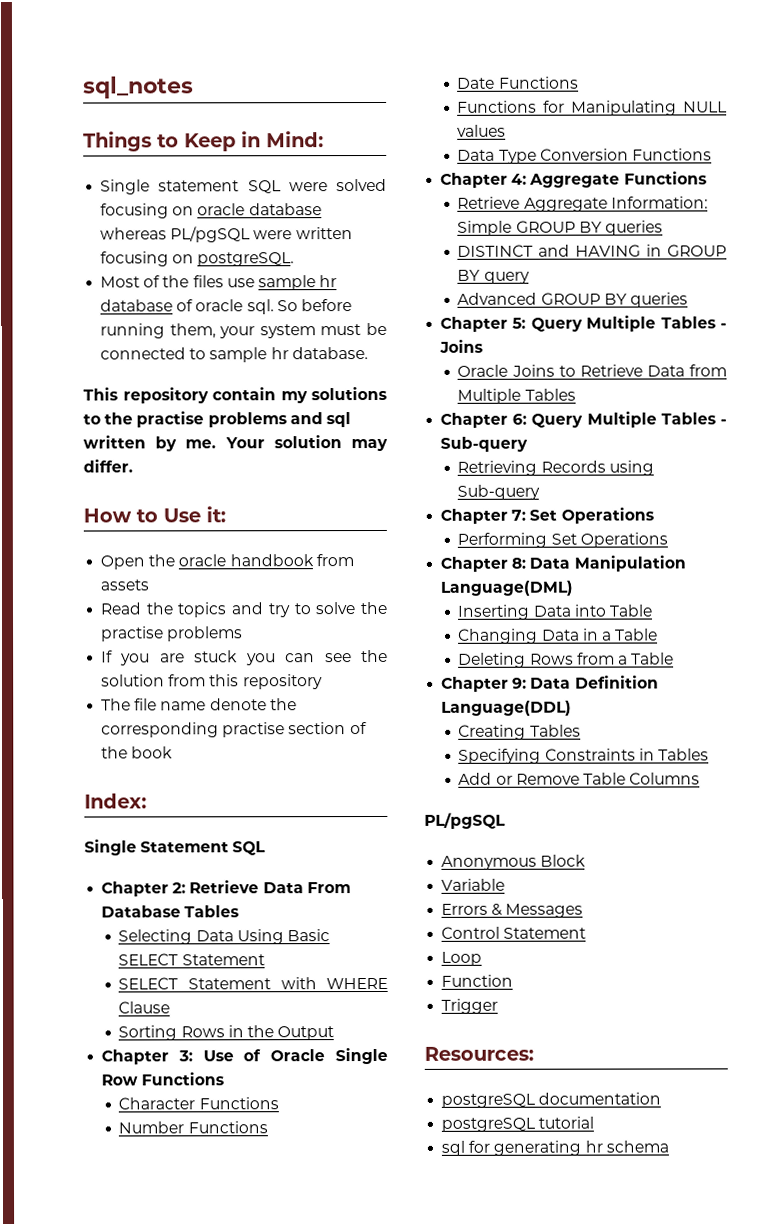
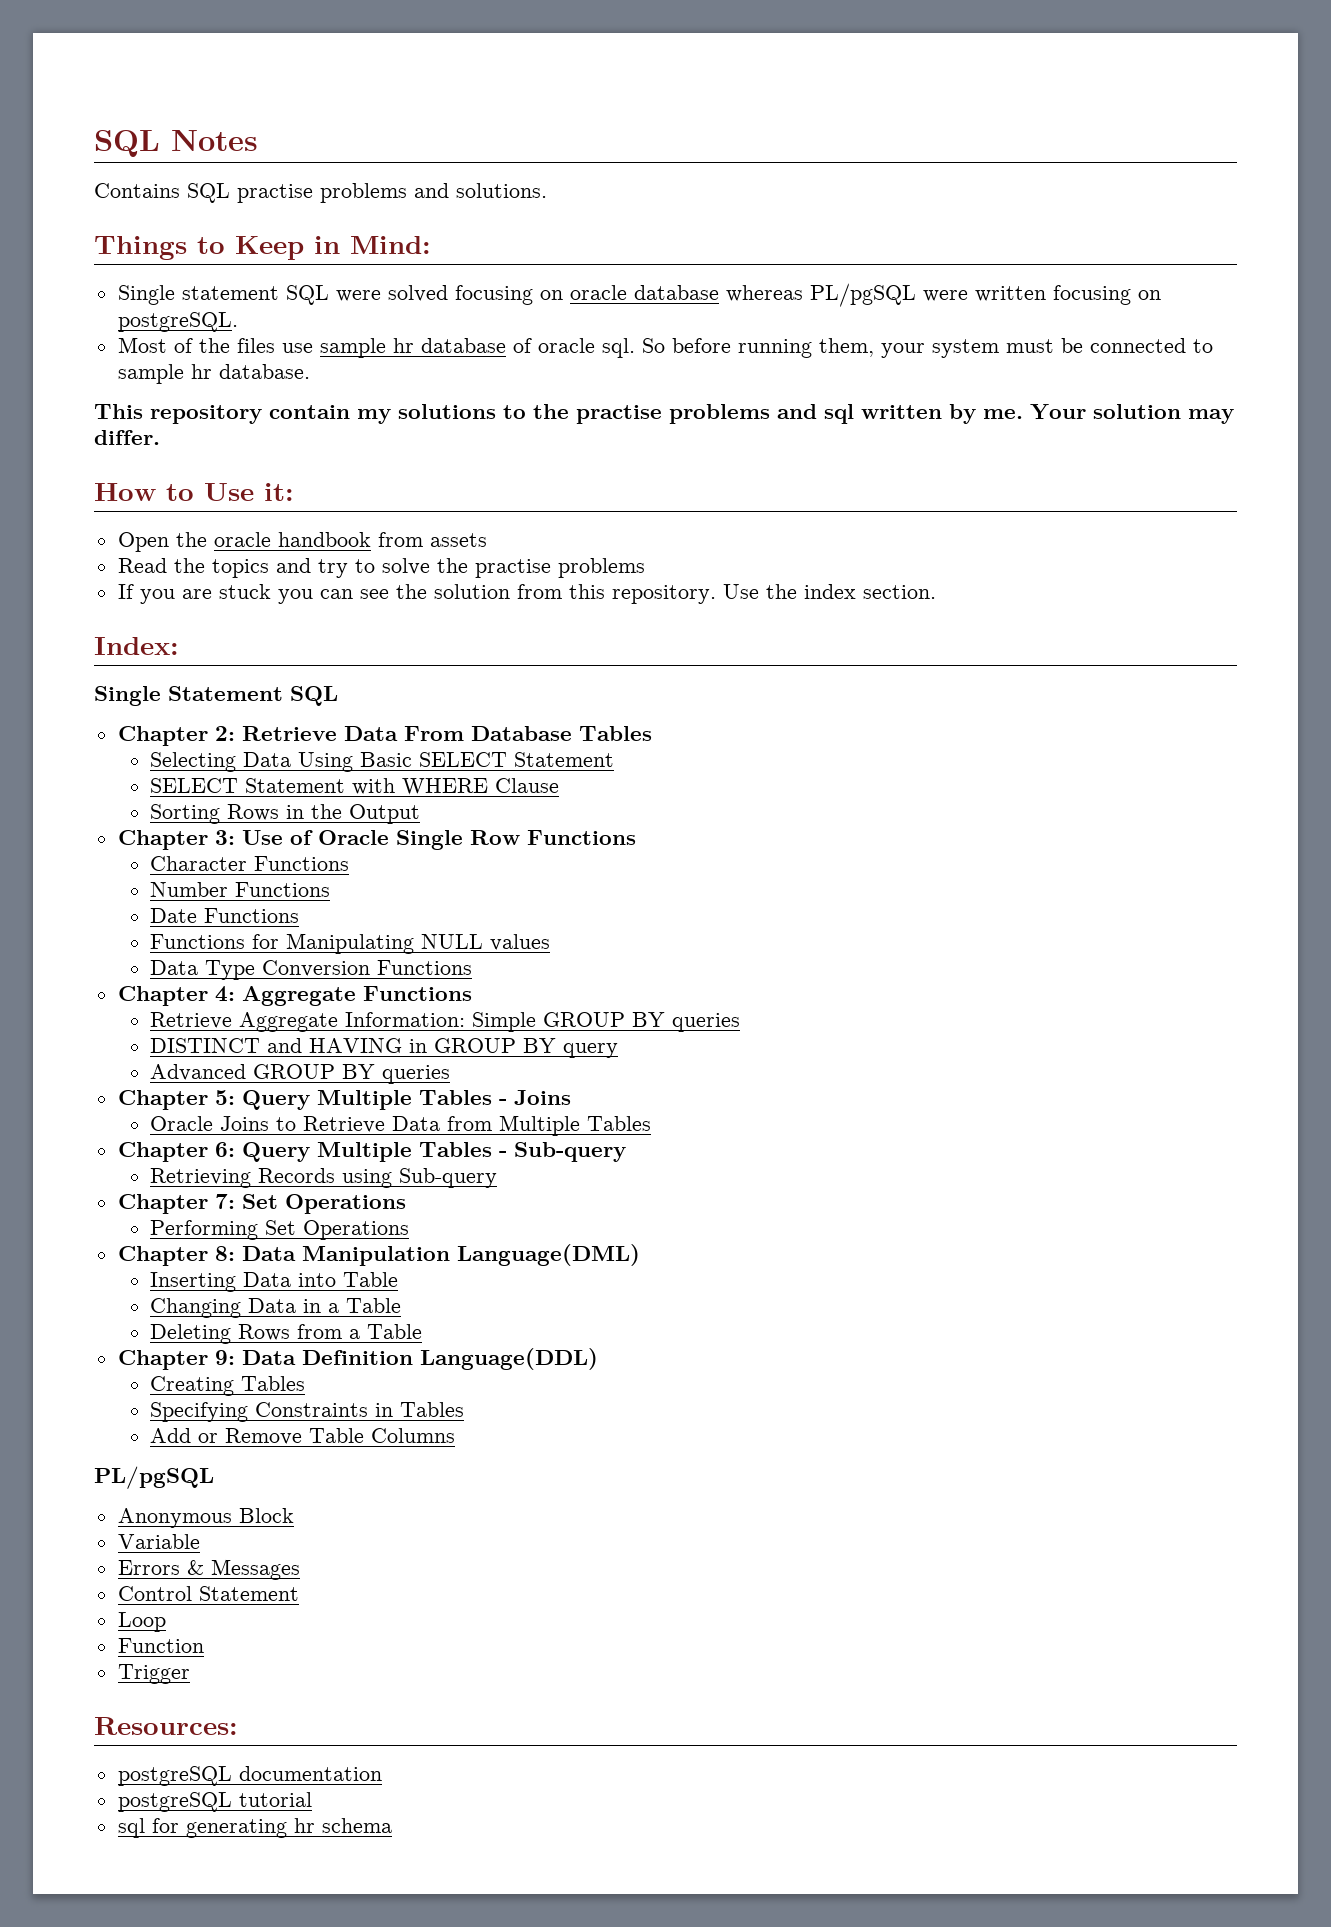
- sql_notes
+ SQL Notes
+ Contains SQL practise problems and solutions.
- If you are stuck you can see the solution from this repository
- The file name denote the corresponding practise section of the book
+ If you are stuck you can see the solution from this repository. Use the index section.

